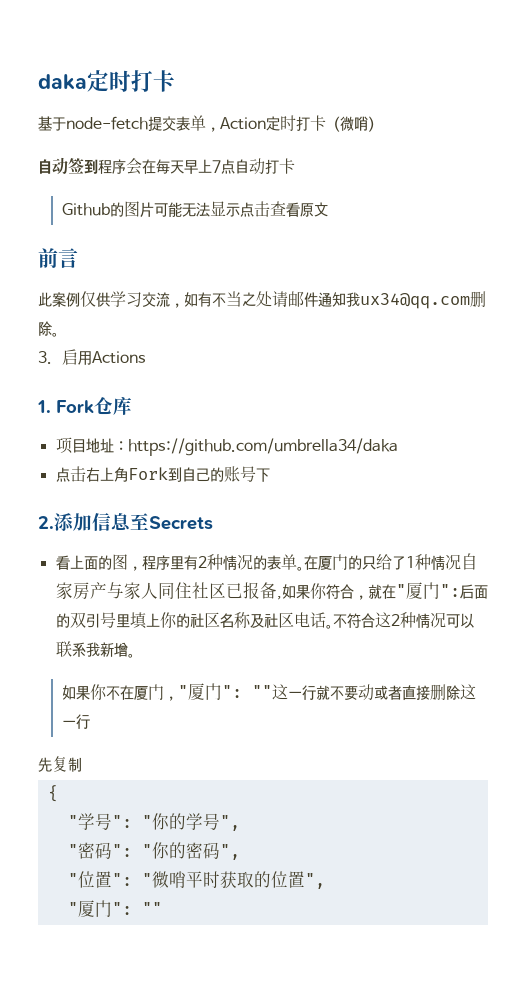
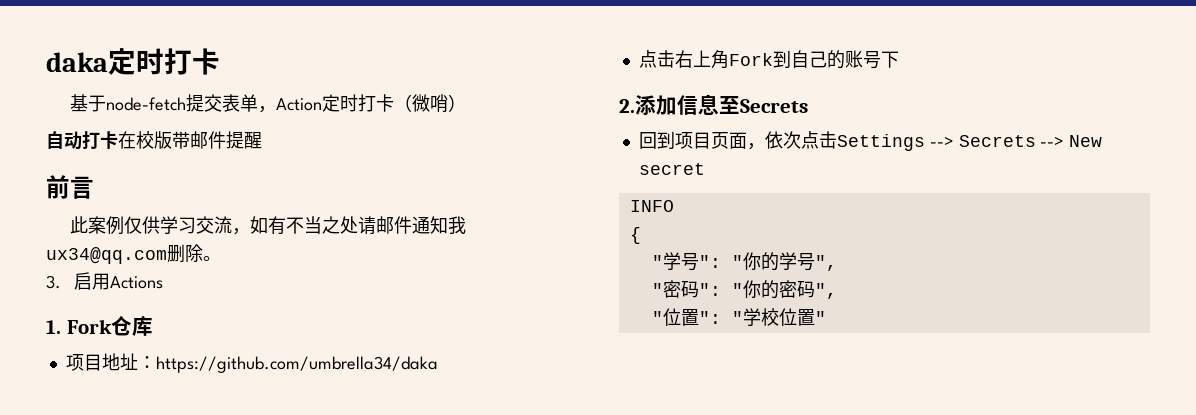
- 自动签到程序会在每天早上7点自动打卡
- Github的图片可能无法显示点击查看原文
+ 自动打卡在校版带邮件提醒
- 看上面的图，程序里有2种情况的表单。在厦门的只给了1种情况自家房产与家人同住社区已报备,如果你符合，就在"厦门":后面的双引号里填上你的社区名称及社区电话。不符合这2种情况可以联系我新增。
- 如果你不在厦门，"厦门": ""这一行就不要动或者直接删除这一行
- 先复制
+ 回到项目页面，依次点击Settings --> Secrets --> New secret
+ INFO
- "位置": "微哨平时获取的位置",
- "厦门": ""
+ "位置": "学校位置"

